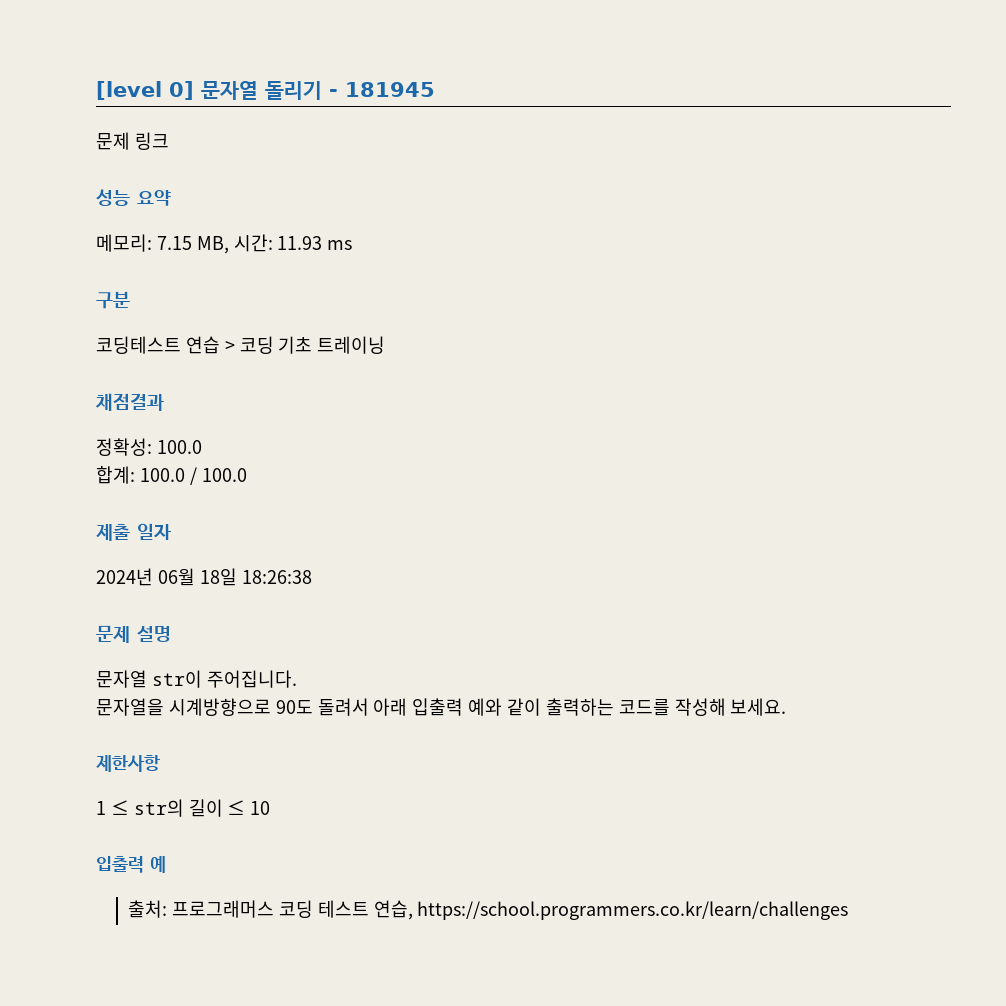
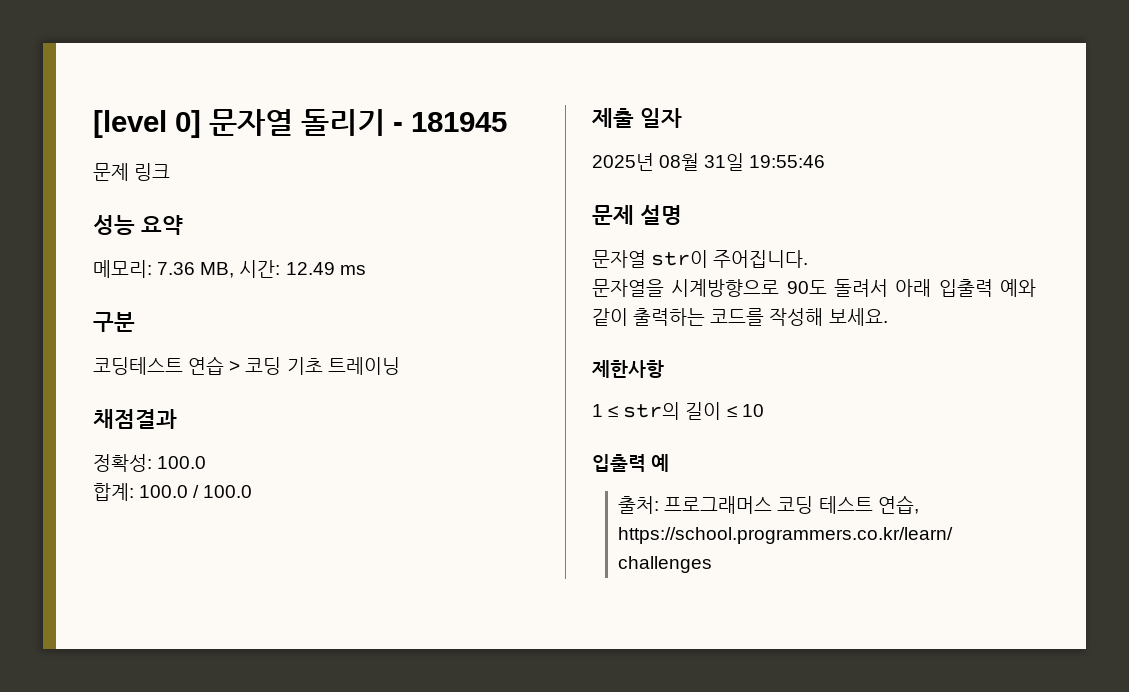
- 메모리: 7.15 MB, 시간: 11.93 ms
+ 메모리: 7.36 MB, 시간: 12.49 ms
- 2024년 06월 18일 18:26:38
+ 2025년 08월 31일 19:55:46

